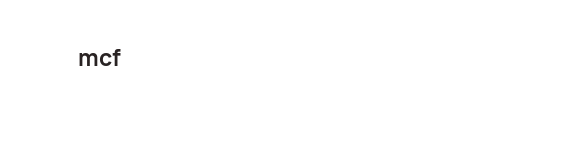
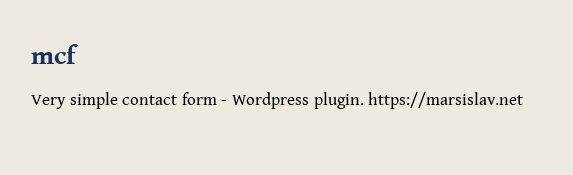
+ Very simple contact form - Wordpress plugin. https://marsislav.net

